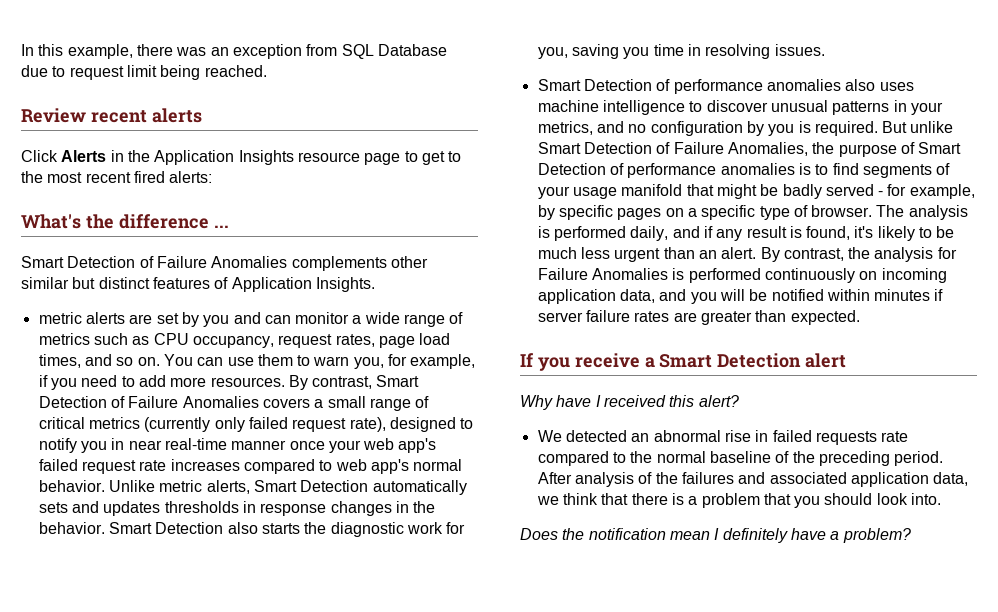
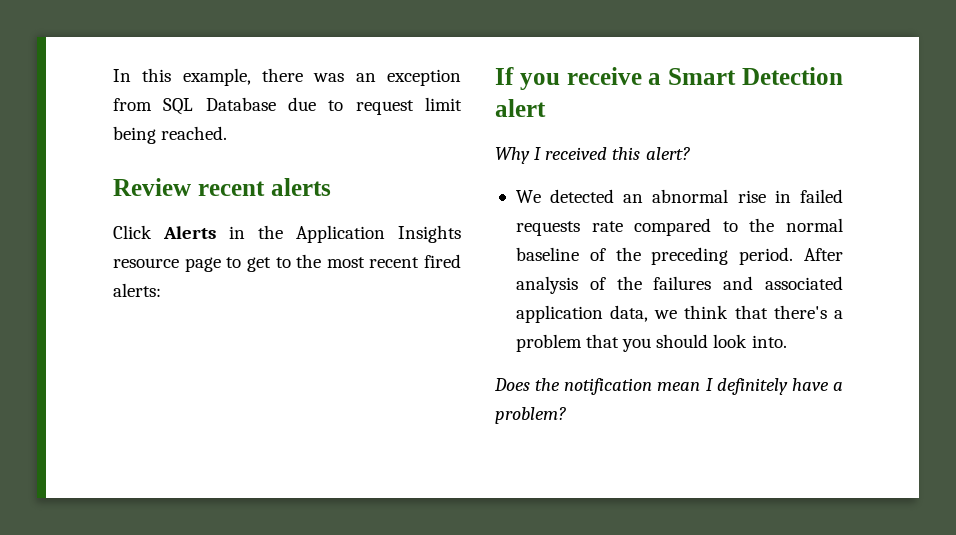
- What's the difference ...
- Smart Detection of Failure Anomalies complements other similar but distinct features of Application Insights.
- metric alerts are set by you and can monitor a wide range of metrics such as CPU occupancy, request rates, page load times, and so on. You can use them to warn you, for example, if you need to add more resources. By contrast, Smart Detection of Failure Anomalies covers a small range of critical metrics (currently only failed request rate), designed to notify you in near real-time manner once your web app's failed request rate increases compared to web app's normal behavior. Unlike metric alerts, Smart Detection automatically sets and updates thresholds in response changes in the behavior. Smart Detection also starts the diagnostic work for you, saving you time in resolving issues.
- Smart Detection of performance anomalies also uses machine intelligence to discover unusual patterns in your metrics, and no configuration by you is required. But unlike Smart Detection of Failure Anomalies, the purpose of Smart Detection of performance anomalies is to find segments of your usage manifold that might be badly served - for example, by specific pages on a specific type of browser. The analysis is performed daily, and if any result is found, it's likely to be much less urgent than an alert. By contrast, the analysis for Failure Anomalies is performed continuously on incoming application data, and you will be notified within minutes if server failure rates are greater than expected.
- Why have I received this alert?
+ Why I received this alert?
- After analysis of the failures and associated application data, we think that there is a problem that you should look into.
+ After analysis of the failures and associated application data, we think that there's a problem that you should look into.

